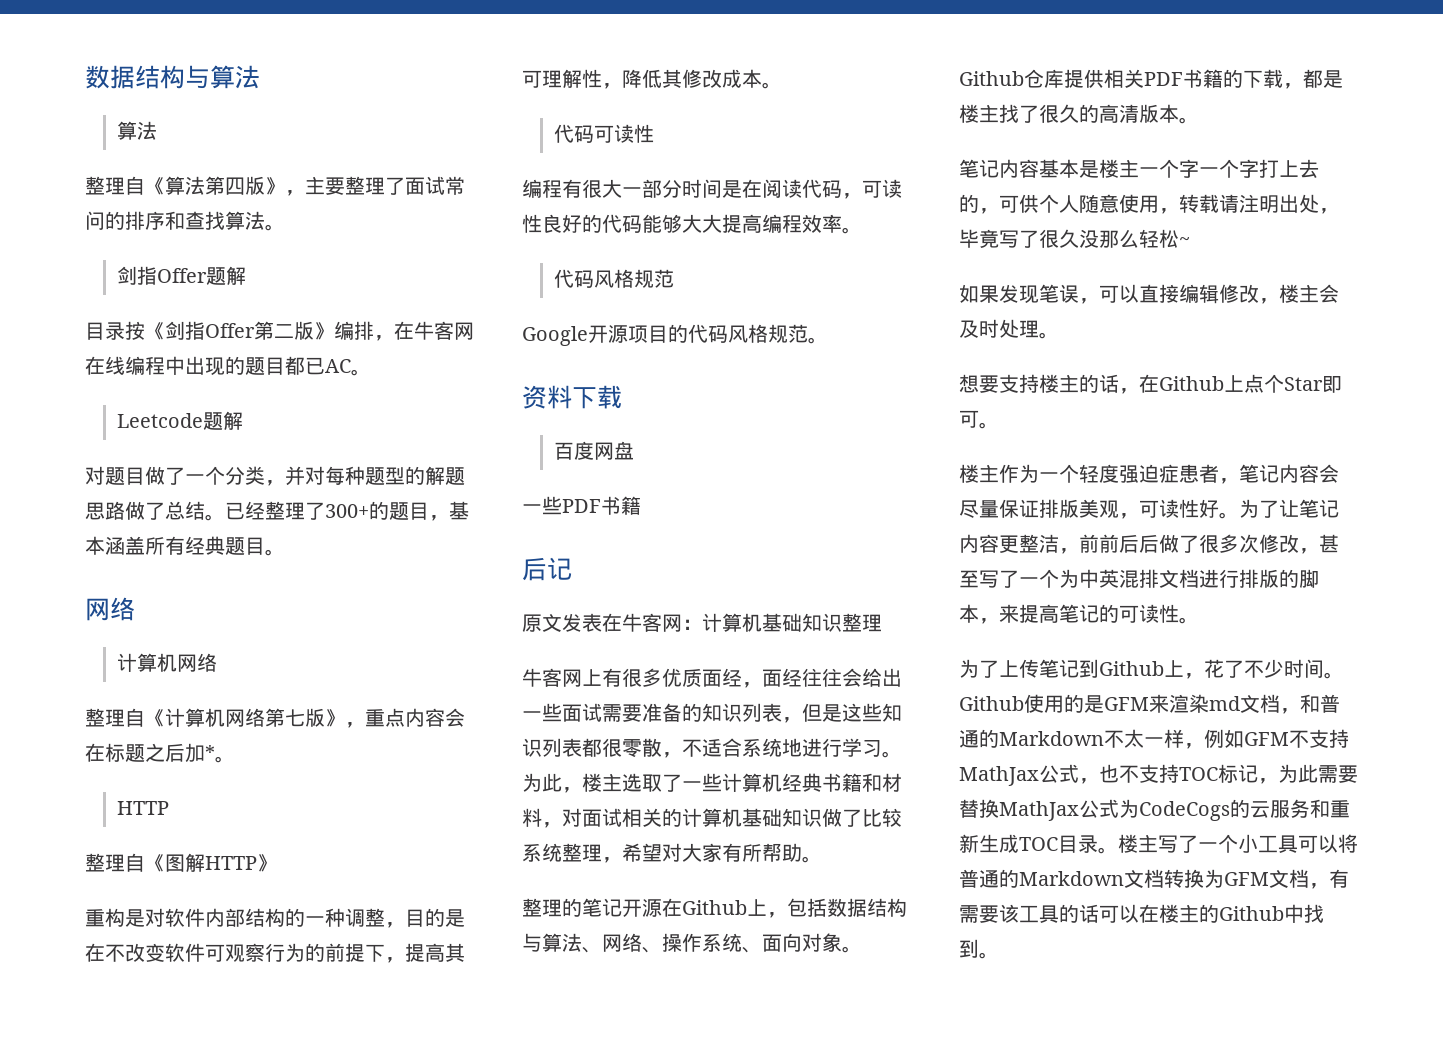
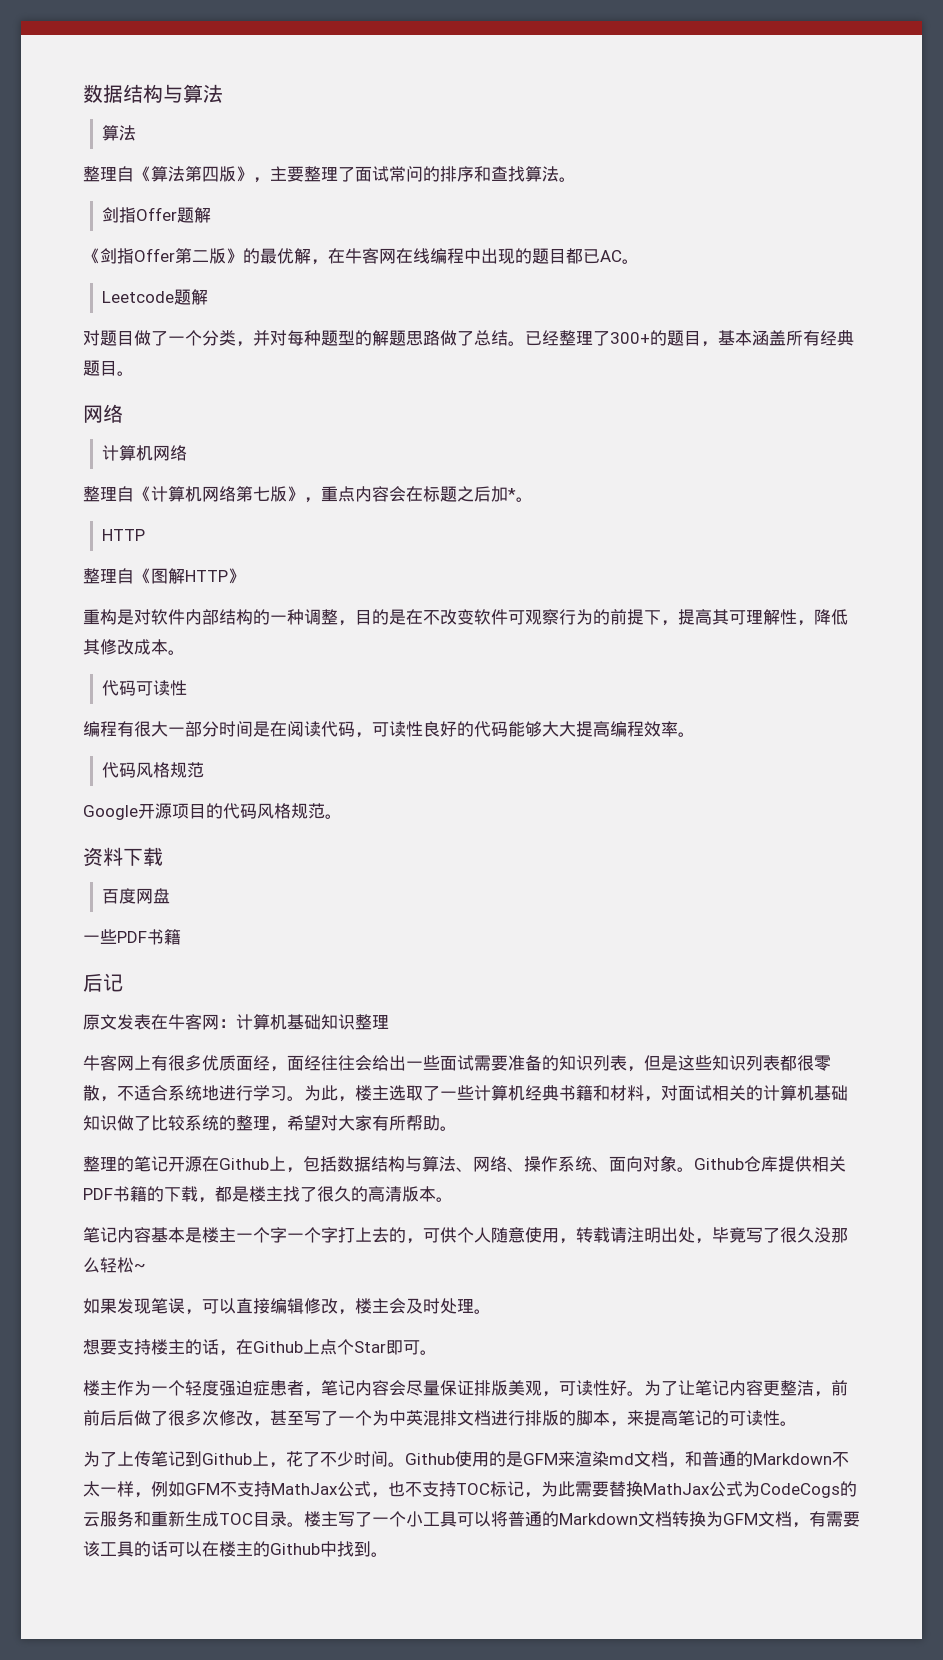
- 目录按《剑指Offer第二版》编排，在牛客网在线编程中出现的题目都已AC。
+ 《剑指Offer第二版》的最优解，在牛客网在线编程中出现的题目都已AC。
- 为此，楼主选取了一些计算机经典书籍和材料，对面试相关的计算机基础知识做了比较系统整理，希望对大家有所帮助。
+ 为此，楼主选取了一些计算机经典书籍和材料，对面试相关的计算机基础知识做了比较系统的整理，希望对大家有所帮助。

